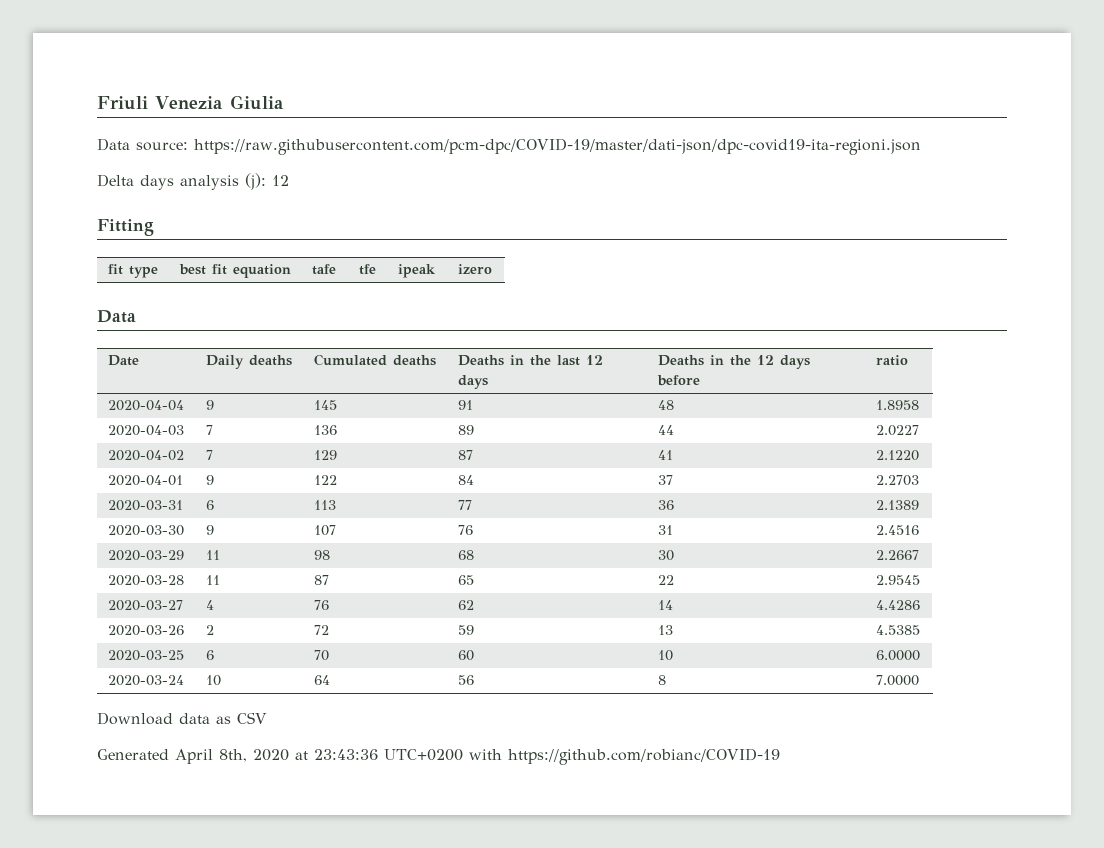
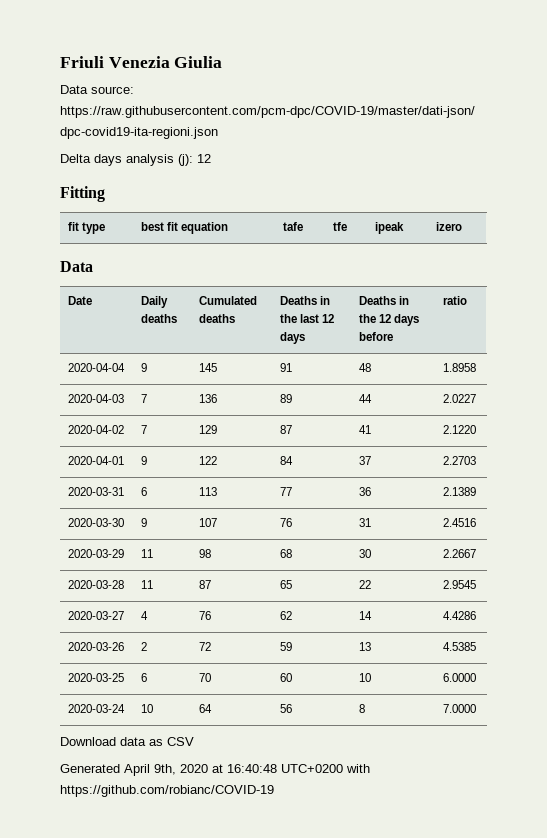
- Generated April 8th, 2020 at 23:43:36 UTC+0200 with https://github.com/robianc/COVID-19
+ Generated April 9th, 2020 at 16:40:48 UTC+0200 with https://github.com/robianc/COVID-19

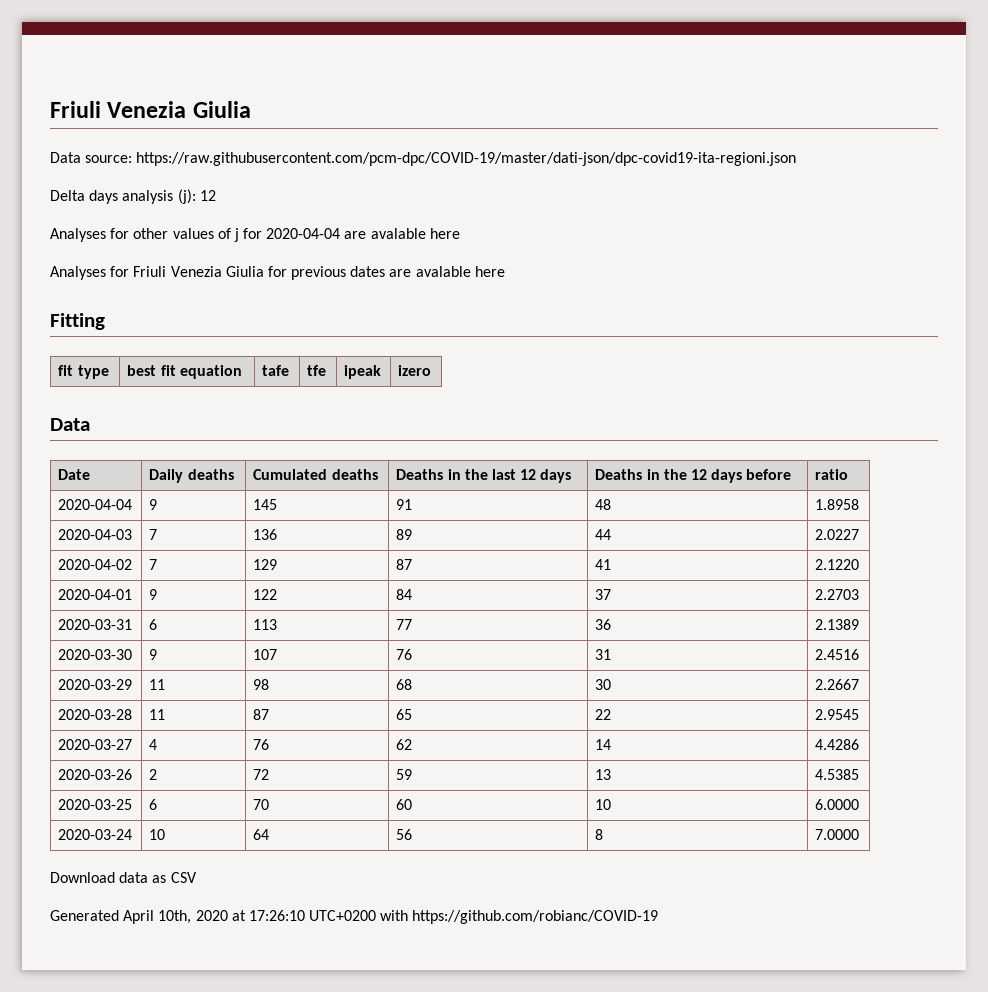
+ Analyses for other values of j for 2020-04-04 are avalable here
+ Analyses for Friuli Venezia Giulia for previous dates are avalable here
- Generated April 9th, 2020 at 16:40:48 UTC+0200 with https://github.com/robianc/COVID-19
+ Generated April 10th, 2020 at 17:26:10 UTC+0200 with https://github.com/robianc/COVID-19

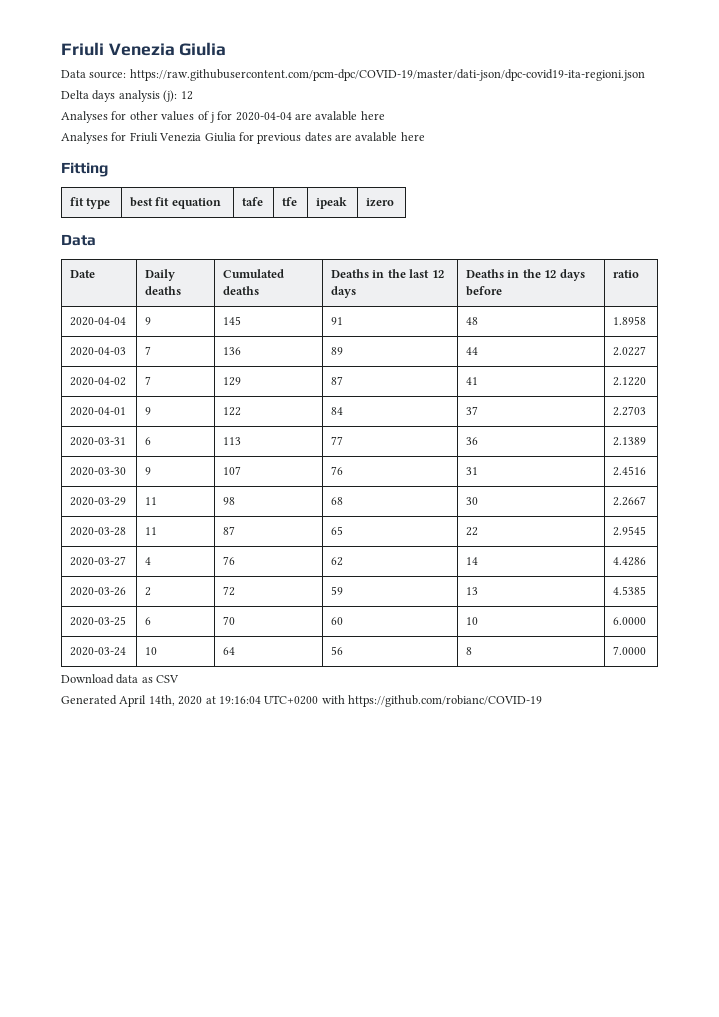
- Generated April 10th, 2020 at 17:26:10 UTC+0200 with https://github.com/robianc/COVID-19
+ Generated April 14th, 2020 at 19:16:04 UTC+0200 with https://github.com/robianc/COVID-19

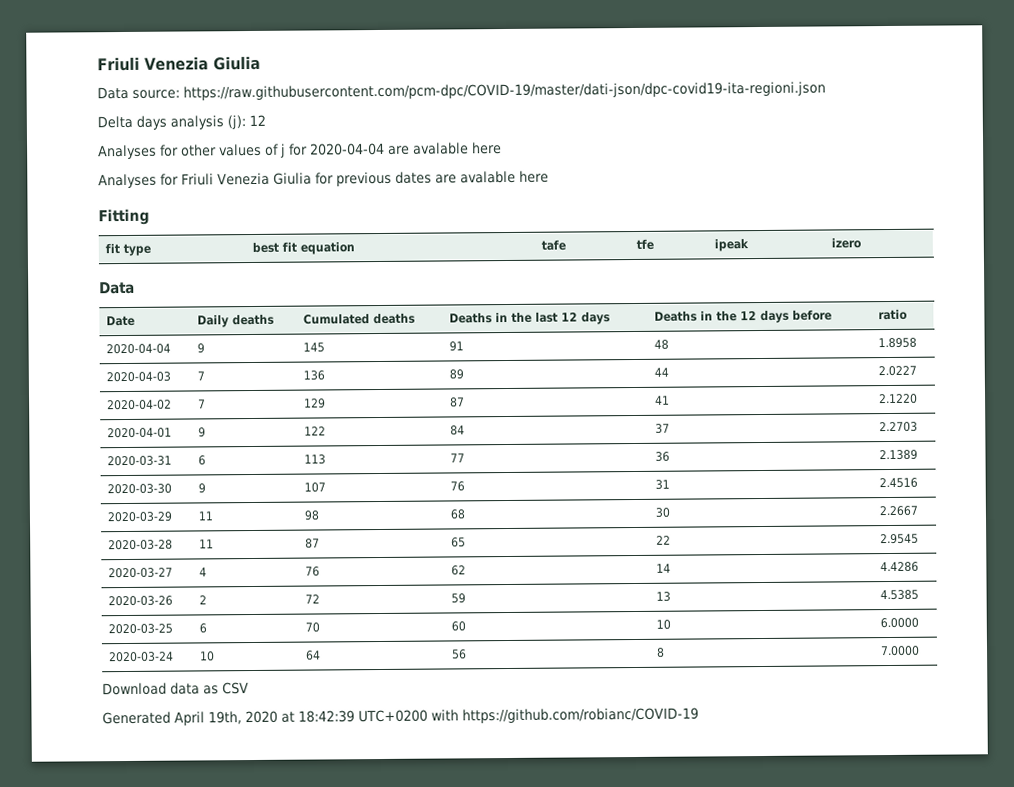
- Generated April 14th, 2020 at 19:16:04 UTC+0200 with https://github.com/robianc/COVID-19
+ Generated April 19th, 2020 at 18:42:39 UTC+0200 with https://github.com/robianc/COVID-19

